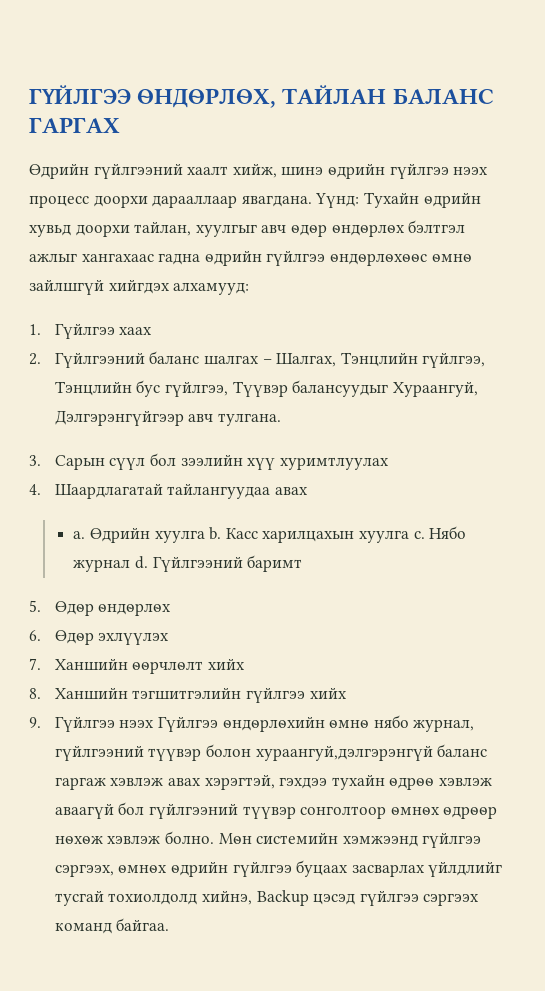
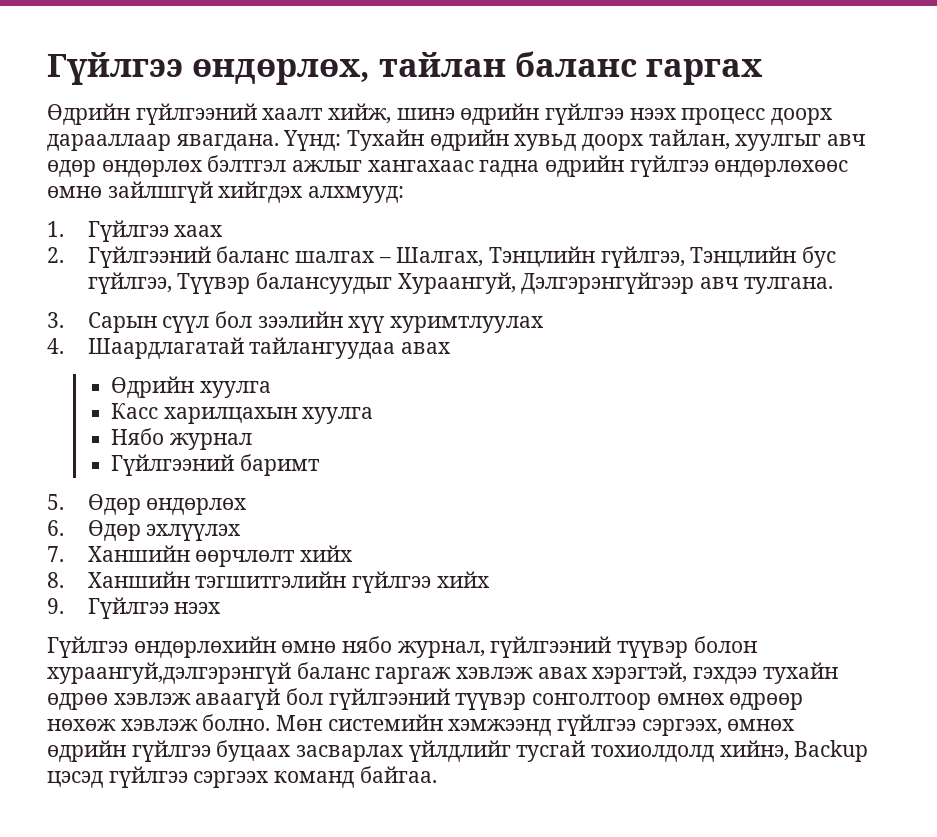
- ГҮЙЛГЭЭ ӨНДӨРЛӨХ, ТАЙЛАН БАЛАНС ГАРГАХ
+ Гүйлгээ өндөрлөх, тайлан баланс гаргах
- Өдрийн гүйлгээний хаалт хийж, шинэ өдрийн гүйлгээ нээх процесс доорхи дарааллаар явагдана.
+ Өдрийн гүйлгээний хаалт хийж, шинэ өдрийн гүйлгээ нээх процесс доорх дарааллаар явагдана.
- Үүнд: Тухайн өдрийн хувьд доорхи тайлан, хуулгыг авч өдөр өндөрлөх бэлтгэл ажлыг хангахаас гадна өдрийн гүйлгээ өндөрлөхөөс өмнө зайлшгүй хийгдэх алхамууд:
+ Үүнд: Тухайн өдрийн хувьд доорх тайлан, хуулгыг авч өдөр өндөрлөх бэлтгэл ажлыг хангахаас гадна өдрийн гүйлгээ өндөрлөхөөс өмнө зайлшгүй хийгдэх алхмууд:
- a. Өдрийн хуулга b. Касс харилцахын хуулга c. Нябо журнал d. Гүйлгээний баримт
+ Өдрийн хуулга
+ Касс харилцахын хуулга
+ Нябо журнал
+ Гүйлгээний баримт
- 9. Гүйлгээ нээх Гүйлгээ өндөрлөхийн өмнө нябо журнал, гүйлгээний түүвэр болон хураангуй,дэлгэрэнгүй баланс гаргаж хэвлэж авах хэрэгтэй, гэхдээ тухайн өдрөө хэвлэж аваагүй бол гүйлгээний түүвэр сонголтоор өмнөх өдрөөр нөхөж хэвлэж болно.
+ 9. Гүйлгээ нээх
+ Гүйлгээ өндөрлөхийн өмнө нябо журнал, гүйлгээний түүвэр болон хураангуй,дэлгэрэнгүй баланс гаргаж хэвлэж авах хэрэгтэй, гэхдээ тухайн өдрөө хэвлэж аваагүй бол гүйлгээний түүвэр сонголтоор өмнөх өдрөөр нөхөж хэвлэж болно.

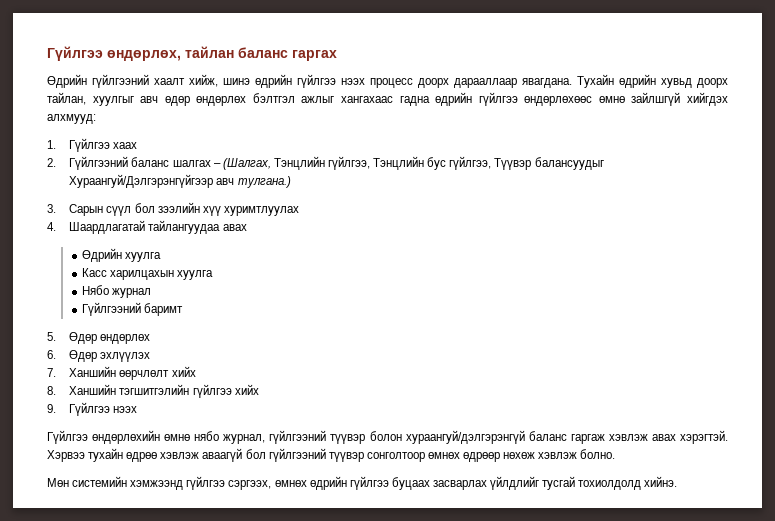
- Үүнд: Тухайн өдрийн хувьд доорх тайлан, хуулгыг авч өдөр өндөрлөх бэлтгэл ажлыг хангахаас гадна өдрийн гүйлгээ өндөрлөхөөс өмнө зайлшгүй хийгдэх алхмууд:
+ Тухайн өдрийн хувьд доорх тайлан, хуулгыг авч өдөр өндөрлөх бэлтгэл ажлыг хангахаас гадна өдрийн гүйлгээ өндөрлөхөөс өмнө зайлшгүй хийгдэх алхмууд:
- 2. Гүйлгээний баланс шалгах – Шалгах, Тэнцлийн гүйлгээ, Тэнцлийн бус гүйлгээ, Түүвэр балансуудыг Хураангуй, Дэлгэрэнгүйгээр авч тулгана.
+ 2. Гүйлгээний баланс шалгах – (Шалгах, Тэнцлийн гүйлгээ, Тэнцлийн бус гүйлгээ, Түүвэр балансуудыг Хураангуй/Дэлгэрэнгүйгээр авч тулгана.)
- Гүйлгээ өндөрлөхийн өмнө нябо журнал, гүйлгээний түүвэр болон хураангуй,дэлгэрэнгүй баланс гаргаж хэвлэж авах хэрэгтэй, гэхдээ тухайн өдрөө хэвлэж аваагүй бол гүйлгээний түүвэр сонголтоор өмнөх өдрөөр нөхөж хэвлэж болно. Мөн системийн хэмжээнд гүйлгээ сэргээх, өмнөх өдрийн гүйлгээ буцаах засварлах үйлдлийг тусгай тохиолдолд хийнэ, Backup цэсэд гүйлгээ сэргээх команд байгаа.
+ Гүйлгээ өндөрлөхийн өмнө нябо журнал, гүйлгээний түүвэр болон хураангуй/дэлгэрэнгүй баланс гаргаж хэвлэж авах хэрэгтэй. Хэрвээ тухайн өдрөө хэвлэж аваагүй бол гүйлгээний түүвэр сонголтоор өмнөх өдрөөр нөхөж хэвлэж болно.
+ Мөн системийн хэмжээнд гүйлгээ сэргээх, өмнөх өдрийн гүйлгээ буцаах засварлах үйлдлийг тусгай тохиолдолд хийнэ.

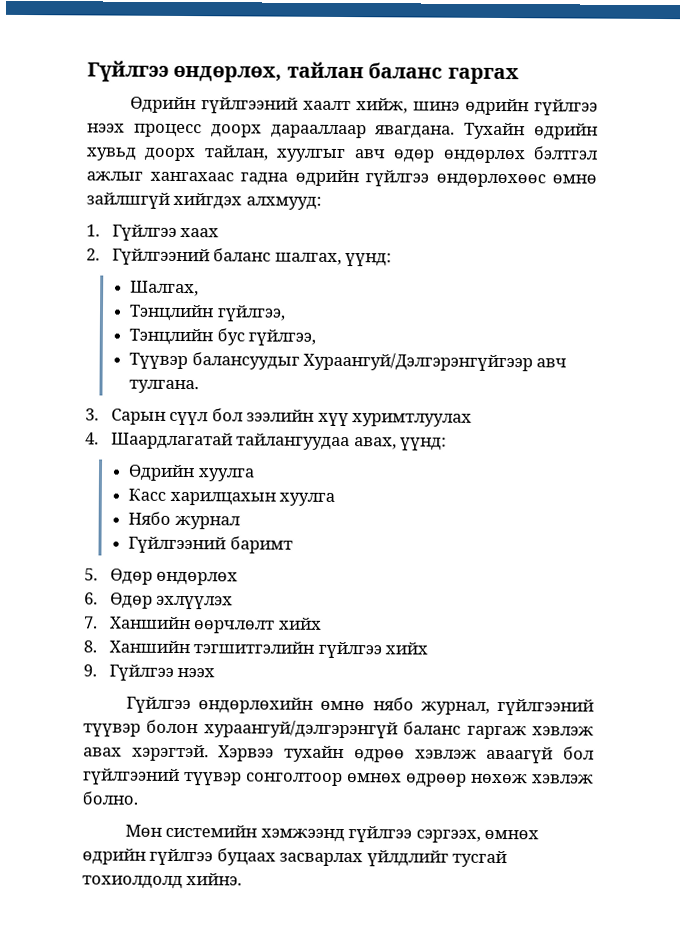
- 2. Гүйлгээний баланс шалгах – (Шалгах, Тэнцлийн гүйлгээ, Тэнцлийн бус гүйлгээ, Түүвэр балансуудыг Хураангуй/Дэлгэрэнгүйгээр авч тулгана.)
+ 2. Гүйлгээний баланс шалгах, үүнд:
+ Шалгах,
+ Тэнцлийн гүйлгээ,
+ Тэнцлийн бус гүйлгээ,
+ Түүвэр балансуудыг Хураангуй/Дэлгэрэнгүйгээр авч тулгана.
- 4. Шаардлагатай тайлангуудаа авах
+ 4. Шаардлагатай тайлангуудаа авах, үүнд:

